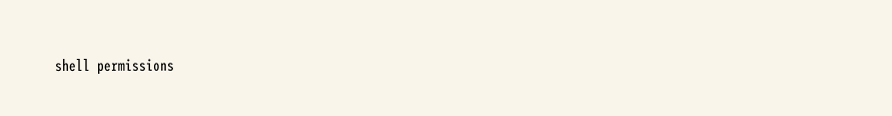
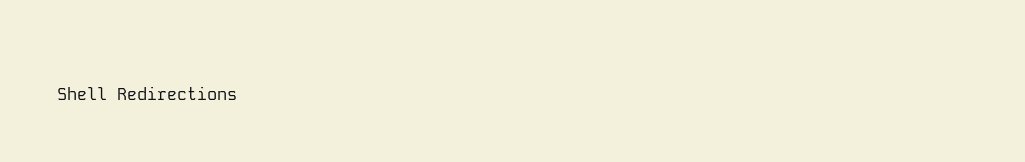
- shell permissions
+ Shell Redirections

